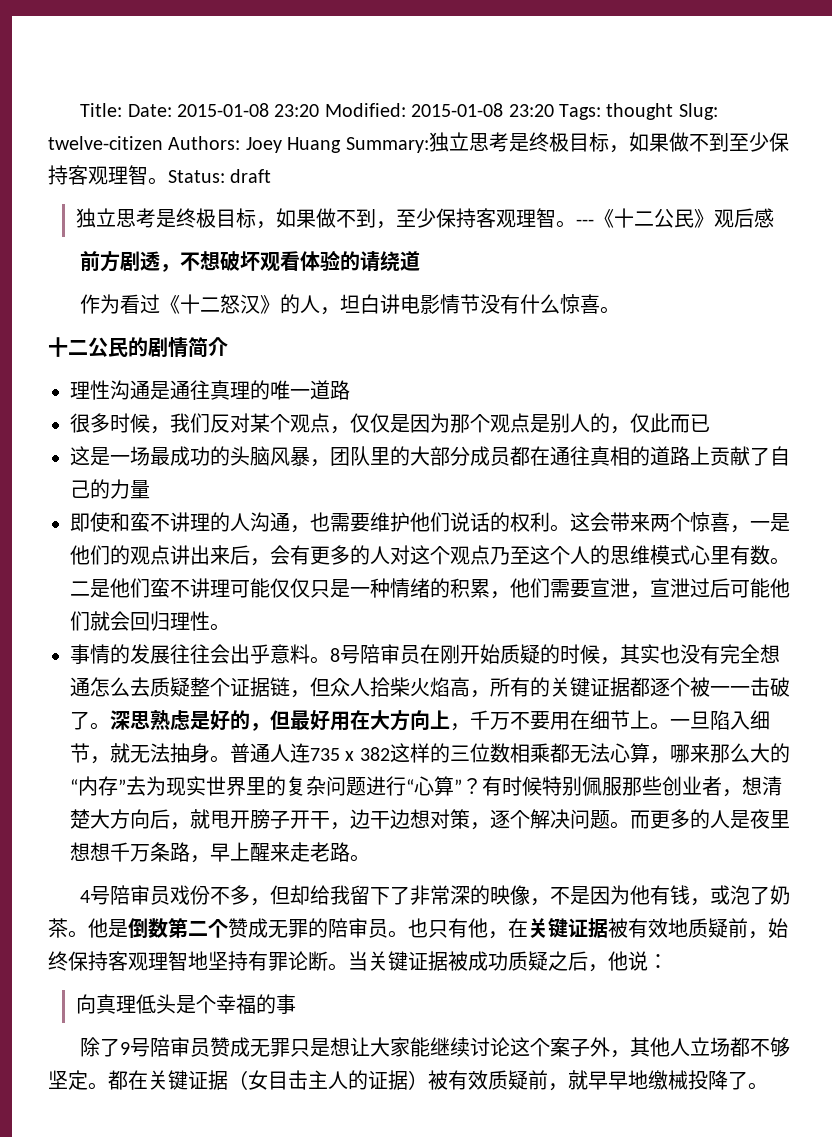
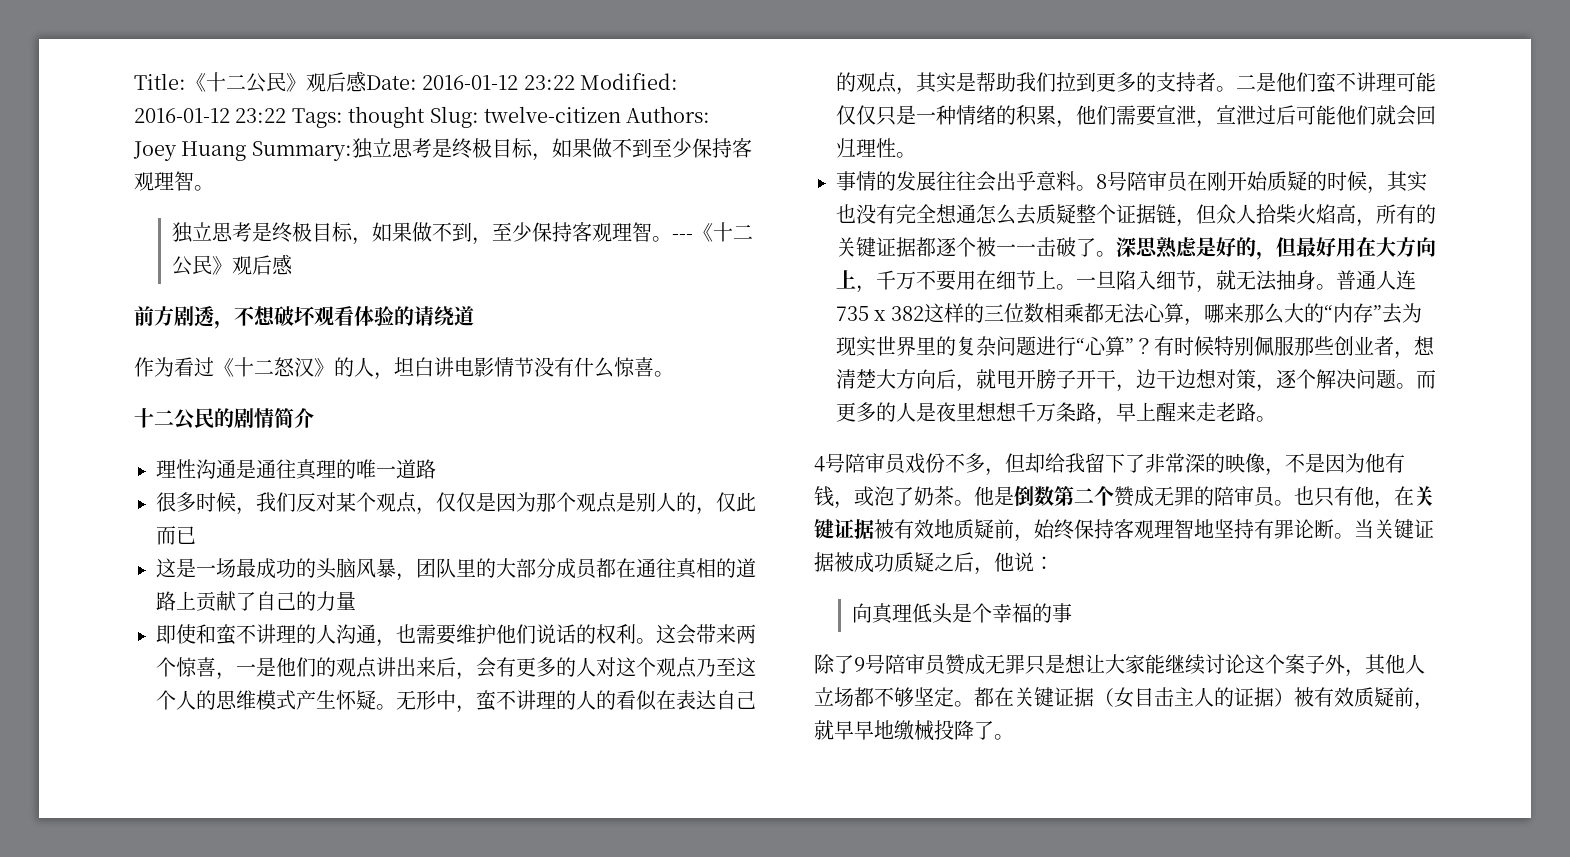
- Title: Date: 2015-01-08 23:20 Modified: 2015-01-08 23:20 Tags: thought Slug: twelve-citizen Authors: Joey Huang Summary:独立思考是终极目标，如果做不到至少保持客观理智。Status: draft
+ Title:《十二公民》观后感Date: 2016-01-12 23:22 Modified: 2016-01-12 23:22 Tags: thought Slug: twelve-citizen Authors: Joey Huang Summary:独立思考是终极目标，如果做不到至少保持客观理智。
- 这会带来两个惊喜，一是他们的观点讲出来后，会有更多的人对这个观点乃至这个人的思维模式心里有数。
+ 这会带来两个惊喜，一是他们的观点讲出来后，会有更多的人对这个观点乃至这个人的思维模式产生怀疑。无形中，蛮不讲理的人的看似在表达自己的观点，其实是帮助我们拉到更多的支持者。

